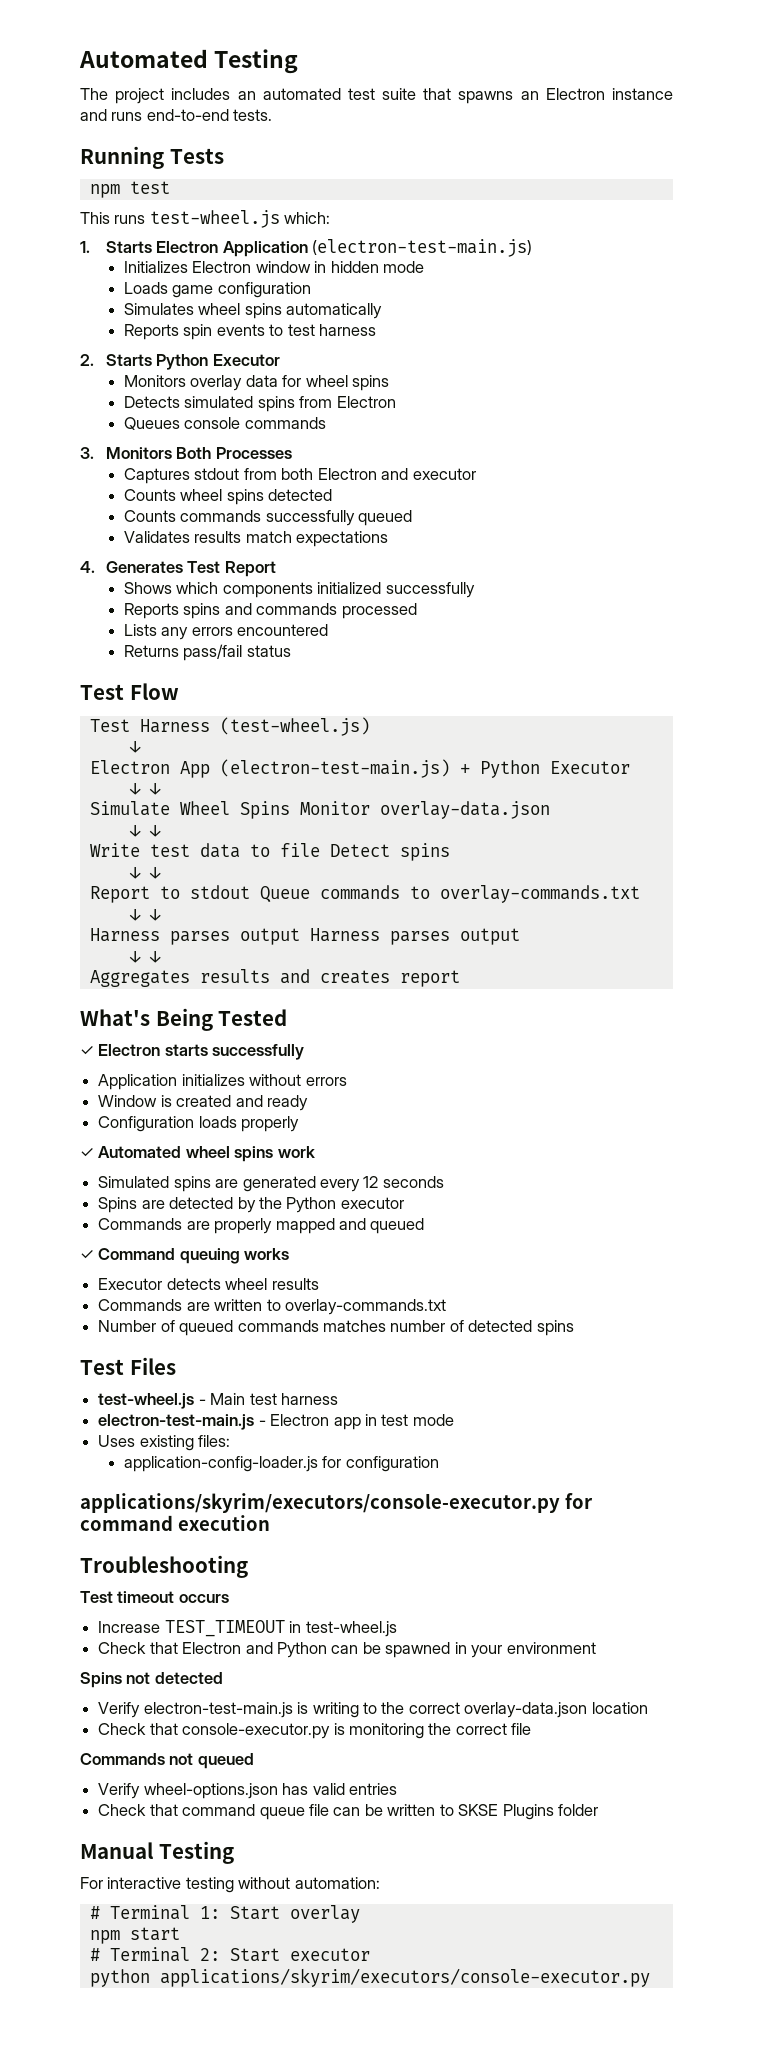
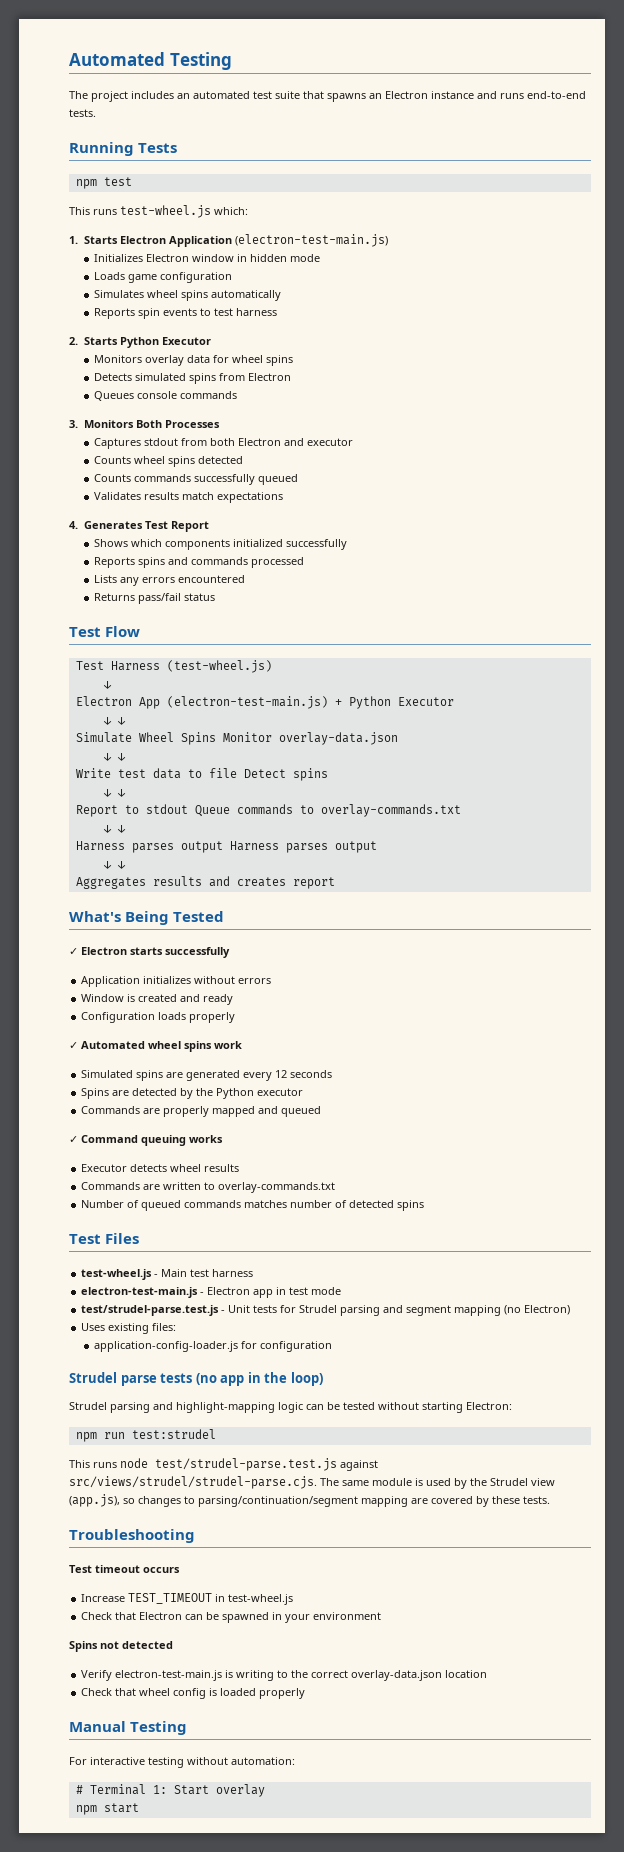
+ test/strudel-parse.test.js - Unit tests for Strudel parsing and segment mapping (no Electron)
- applications/skyrim/executors/console-executor.py for command execution
+ Strudel parse tests (no app in the loop)
+ Strudel parsing and highlight-mapping logic can be tested without starting Electron:
+ npm run test:strudel
+ This runs node test/strudel-parse.test.js against src/views/strudel/strudel-parse.cjs. The same module is used by the Strudel view (app.js), so changes to parsing/continuation/segment mapping are covered by these tests.
- Check that Electron and Python can be spawned in your environment
+ Check that Electron can be spawned in your environment
- Check that console-executor.py is monitoring the correct file
- Commands not queued
- Verify wheel-options.json has valid entries
- Check that command queue file can be written to SKSE Plugins folder
+ Check that wheel config is loaded properly
- # Terminal 2: Start executor
- python applications/skyrim/executors/console-executor.py

